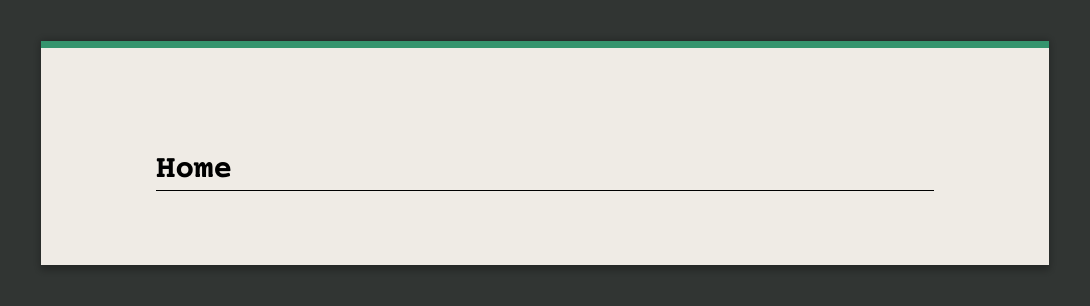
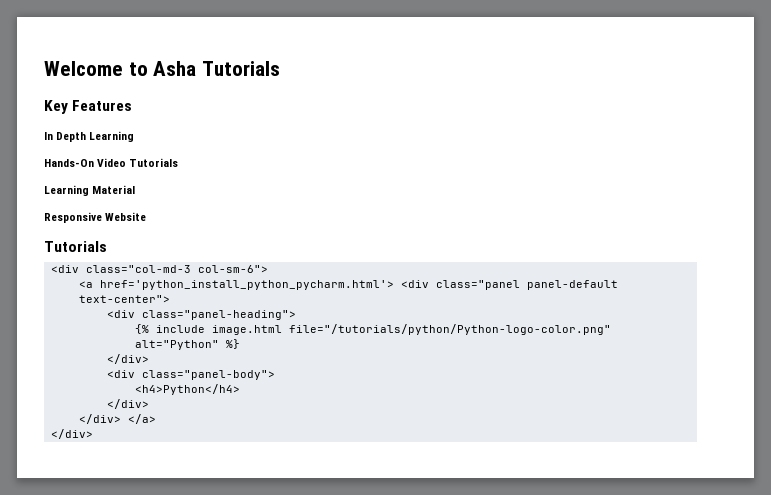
- Home
+ Welcome to Asha Tutorials
+ Key Features
+ In Depth Learning
+ Hands-On Video Tutorials
+ Learning Material
+ Responsive Website
+ Tutorials
+ <div class="col-md-3 col-sm-6">
+ <a href='python_install_python_pycharm.html'> <div class="panel panel-default text-center">
+ <div class="panel-heading">
+ {% include image.html file="/tutorials/python/Python-logo-color.png" alt="Python" %}
+ </div>
+ <div class="panel-body">
+ <h4>Python</h4>
+ </div>
+ </div> </a>
+ </div>

